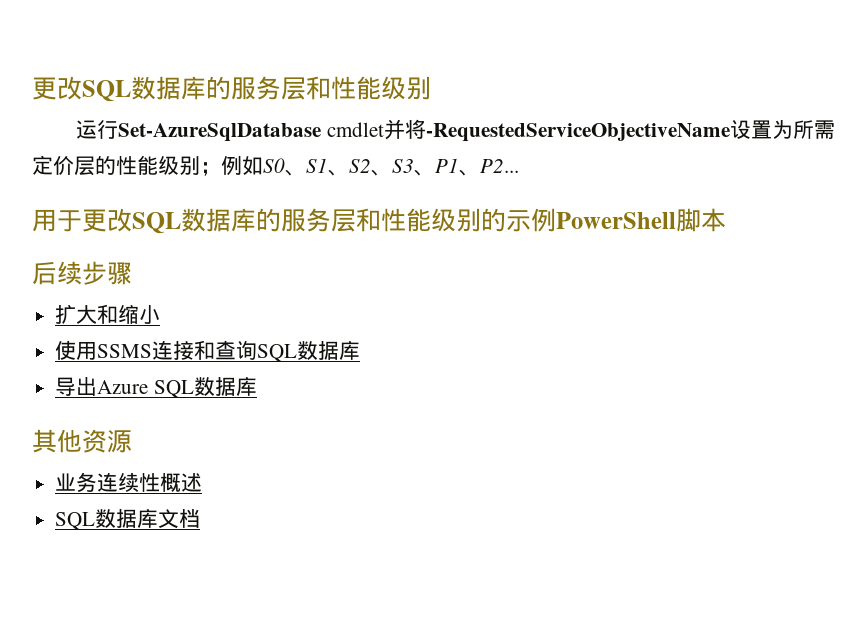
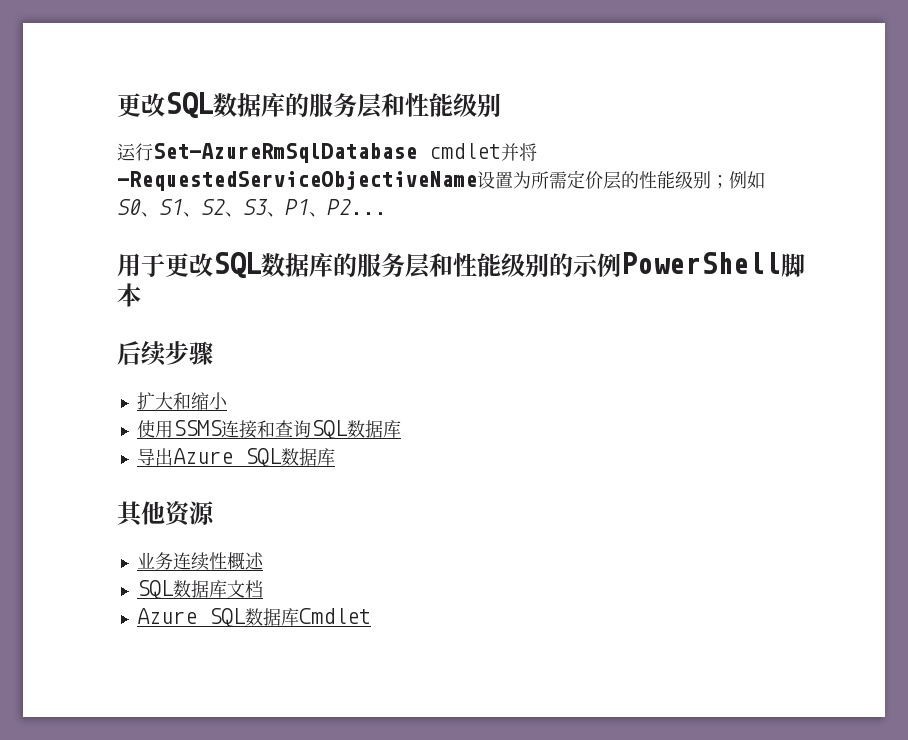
- 运行Set-AzureSqlDatabase cmdlet并将-RequestedServiceObjectiveName设置为所需定价层的性能级别；例如S0、S1、S2、S3、P1、P2...
+ 运行Set-AzureRmSqlDatabase cmdlet并将-RequestedServiceObjectiveName设置为所需定价层的性能级别；例如S0、S1、S2、S3、P1、P2...
+ Azure SQL数据库Cmdlet

